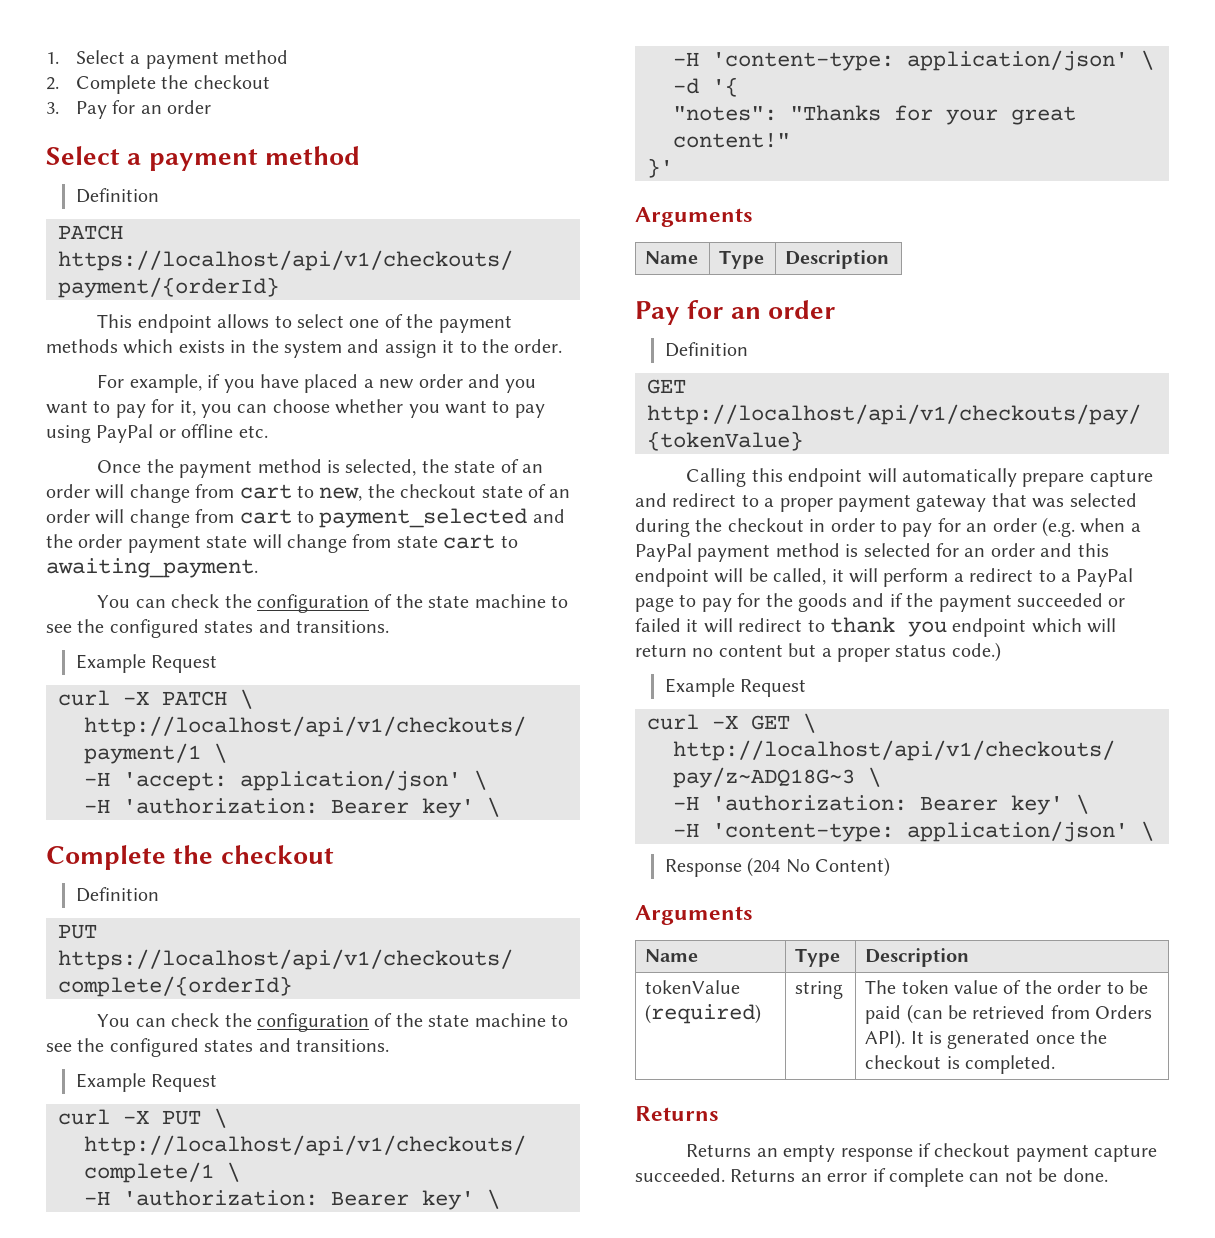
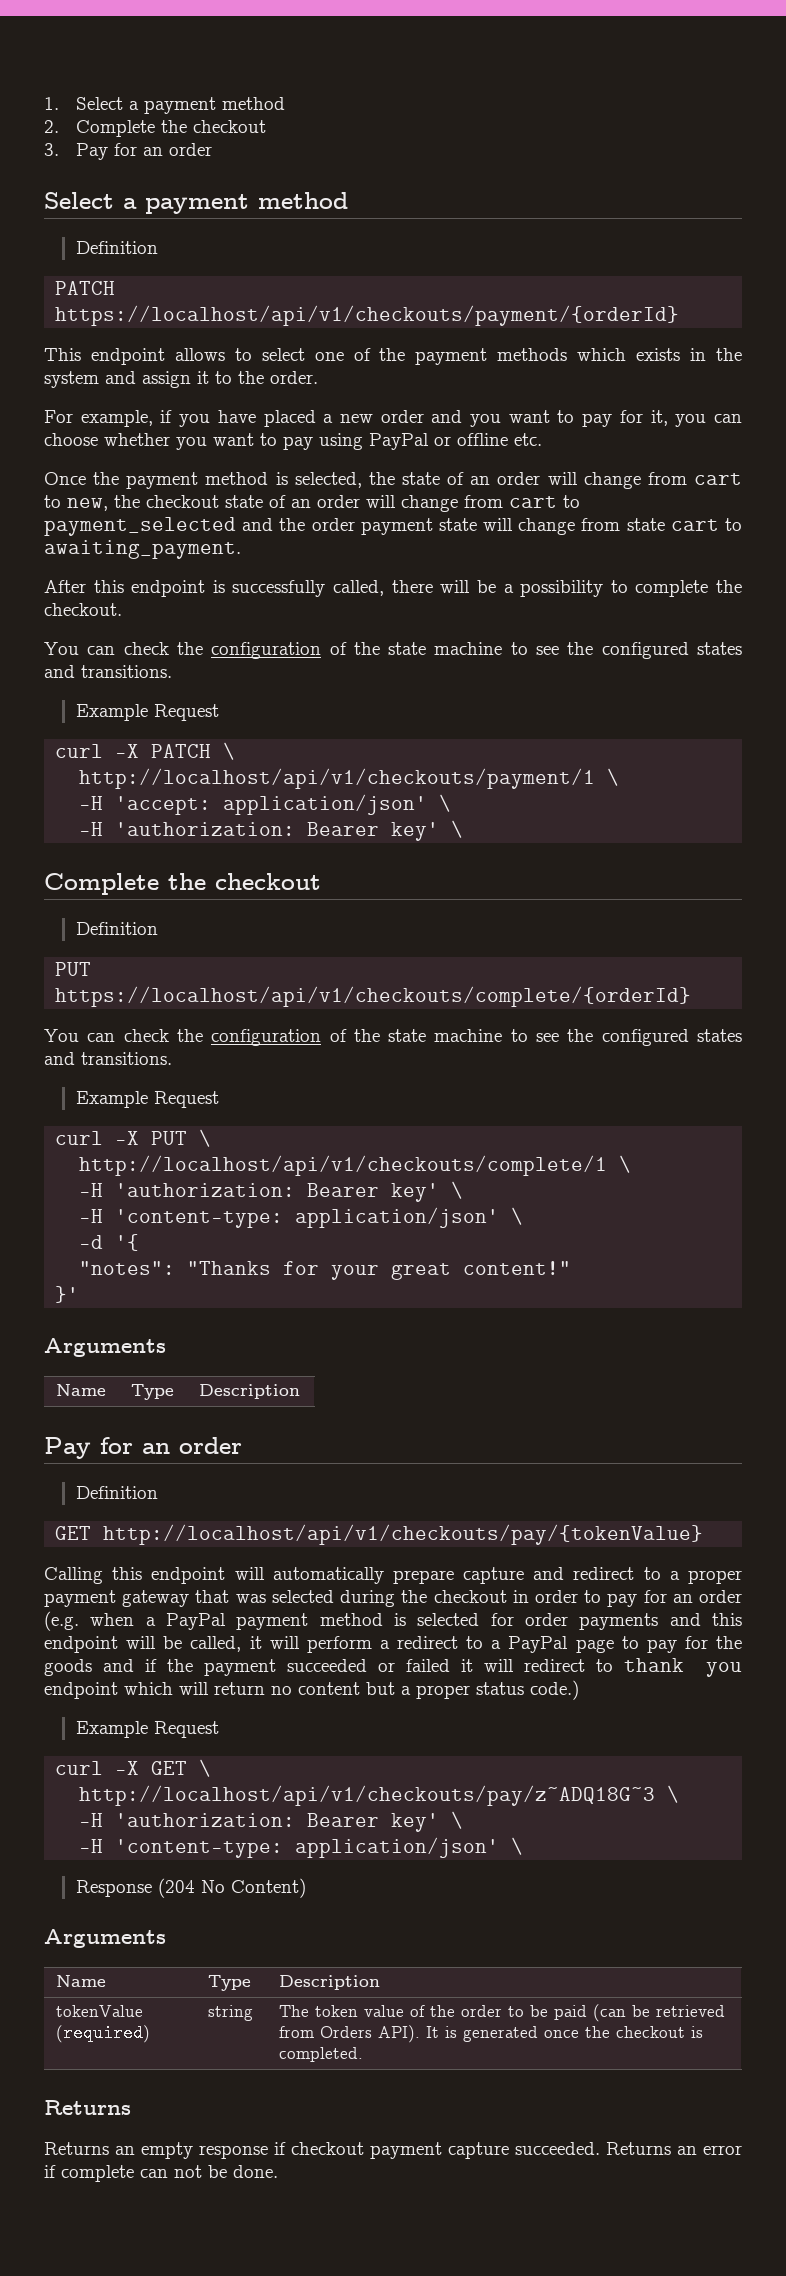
+ After this endpoint is successfully called, there will be a possibility to complete the checkout.
- Calling this endpoint will automatically prepare capture and redirect to a proper payment gateway that was selected during the checkout in order to pay for an order (e.g. when a PayPal payment method is selected for an order and this endpoint will be called, it will perform a redirect to a PayPal page to pay for the goods and if the payment succeeded or failed it will redirect to thank you endpoint which will return no content but a proper status code.)
+ Calling this endpoint will automatically prepare capture and redirect to a proper payment gateway that was selected during the checkout in order to pay for an order (e.g. when a PayPal payment method is selected for order payments and this endpoint will be called, it will perform a redirect to a PayPal page to pay for the goods and if the payment succeeded or failed it will redirect to thank you endpoint which will return no content but a proper status code.)

